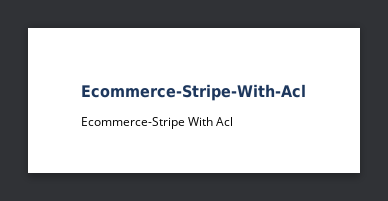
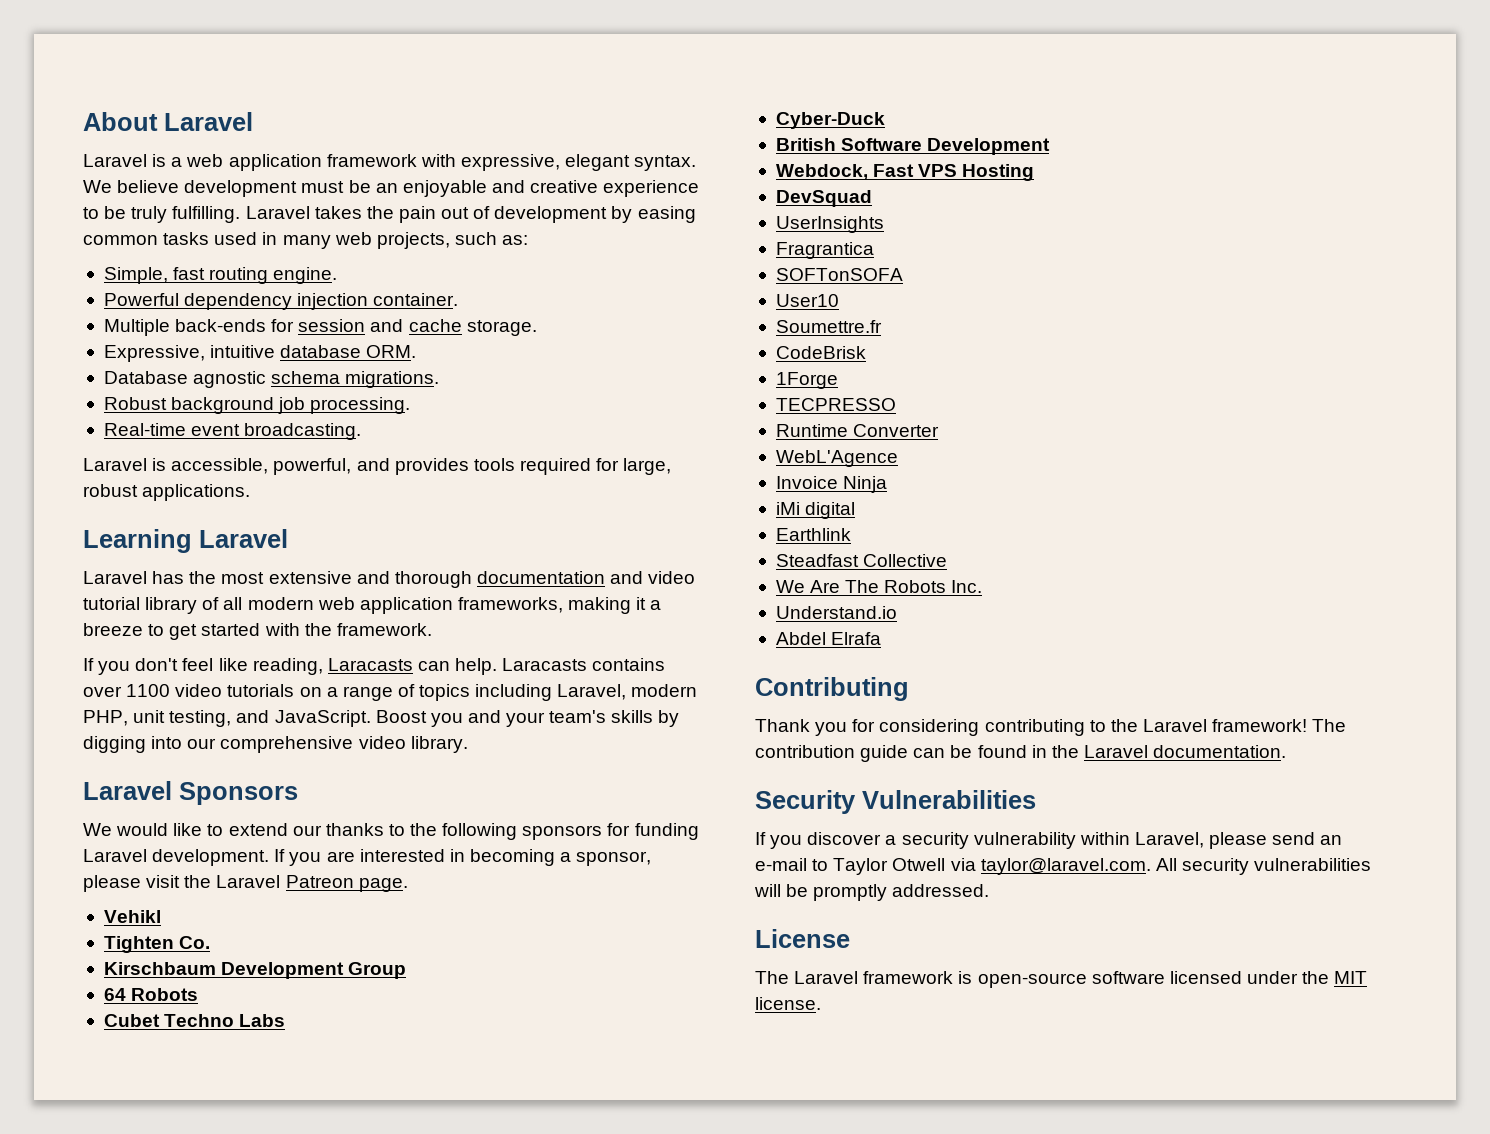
- Ecommerce-Stripe-With-Acl
- Ecommerce-Stripe With Acl
+ About Laravel
+ Laravel is a web application framework with expressive, elegant syntax. We believe development must be an enjoyable and creative experience to be truly fulfilling. Laravel takes the pain out of development by easing common tasks used in many web projects, such as:
+ Simple, fast routing engine.
+ Powerful dependency injection container.
+ Multiple back-ends for session and cache storage.
+ Expressive, intuitive database ORM.
+ Database agnostic schema migrations.
+ Robust background job processing.
+ Real-time event broadcasting.
+ Laravel is accessible, powerful, and provides tools required for large, robust applications.
+ Learning Laravel
+ Laravel has the most extensive and thorough documentation and video tutorial library of all modern web application frameworks, making it a breeze to get started with the framework.
+ If you don't feel like reading, Laracasts can help. Laracasts contains over 1100 video tutorials on a range of topics including Laravel, modern PHP, unit testing, and JavaScript. Boost you and your team's skills by digging into our comprehensive video library.
+ Laravel Sponsors
+ We would like to extend our thanks to the following sponsors for funding Laravel development. If you are interested in becoming a sponsor, please visit the Laravel Patreon page.
+ Vehikl
+ Tighten Co.
+ Kirschbaum Development Group
+ 64 Robots
+ Cubet Techno Labs
+ Cyber-Duck
+ British Software Development
+ Webdock, Fast VPS Hosting
+ DevSquad
+ UserInsights
+ Fragrantica
+ SOFTonSOFA
+ User10
+ Soumettre.fr
+ CodeBrisk
+ 1Forge
+ TECPRESSO
+ Runtime Converter
+ WebL'Agence
+ Invoice Ninja
+ iMi digital
+ Earthlink
+ Steadfast Collective
+ We Are The Robots Inc.
+ Understand.io
+ Abdel Elrafa
+ Contributing
+ Thank you for considering contributing to the Laravel framework! The contribution guide can be found in the Laravel documentation.
+ Security Vulnerabilities
+ If you discover a security vulnerability within Laravel, please send an e-mail to Taylor Otwell via taylor@laravel.com. All security vulnerabilities will be promptly addressed.
+ License
+ The Laravel framework is open-source software licensed under the MIT license.

